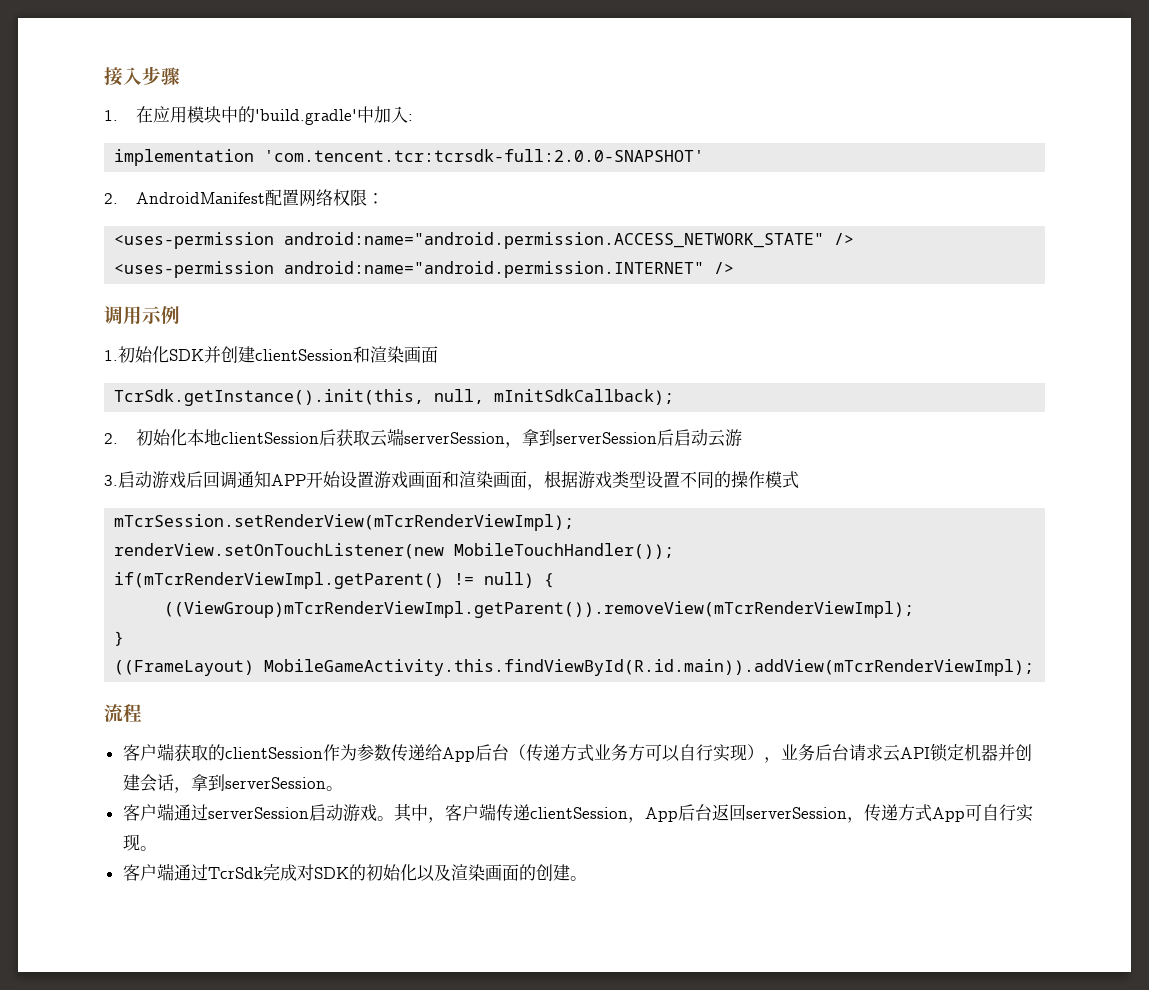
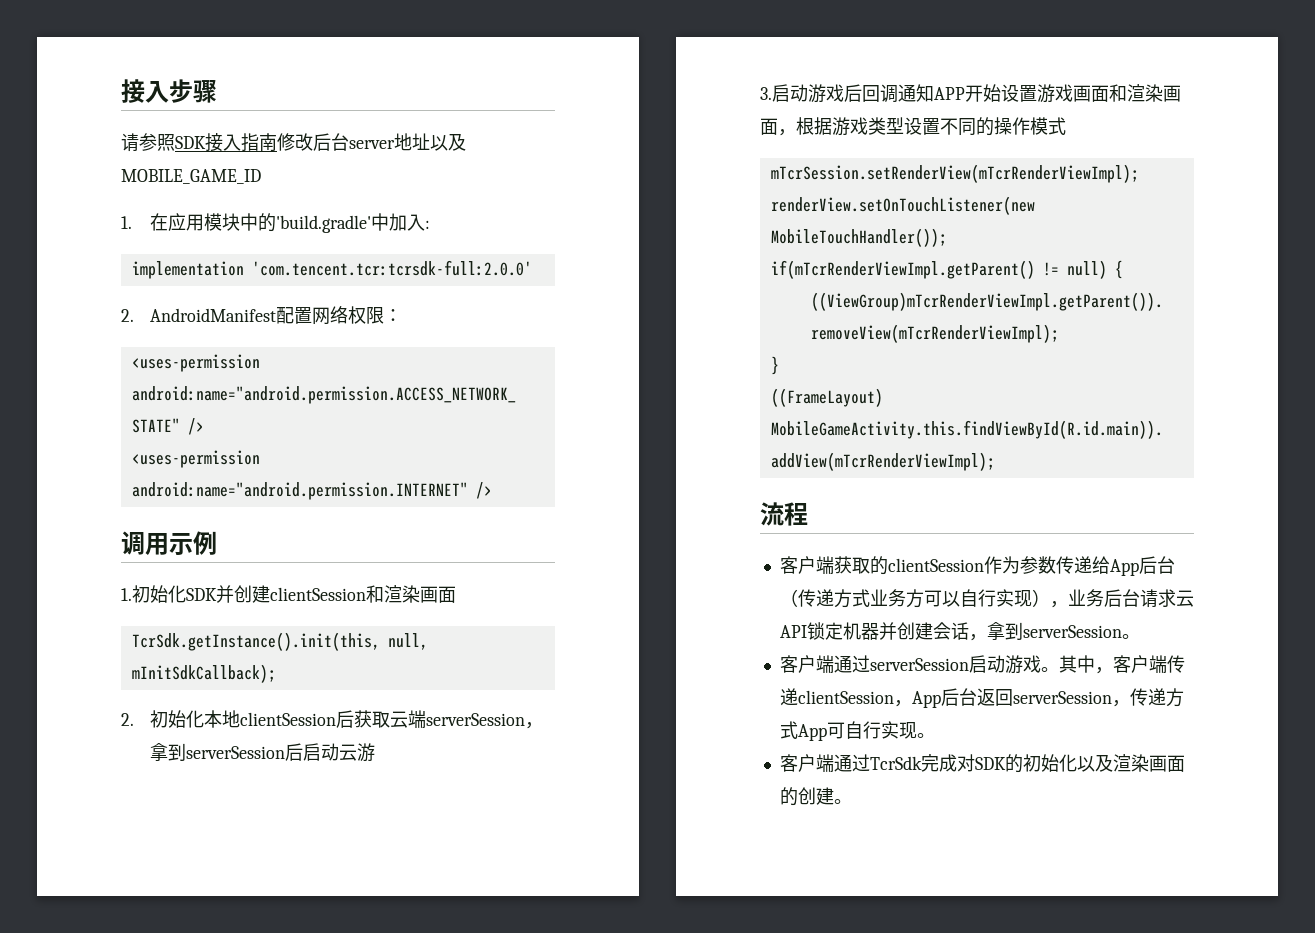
+ 请参照SDK接入指南修改后台server地址以及MOBILE_GAME_ID
- implementation 'com.tencent.tcr:tcrsdk-full:2.0.0-SNAPSHOT'
+ implementation 'com.tencent.tcr:tcrsdk-full:2.0.0'

